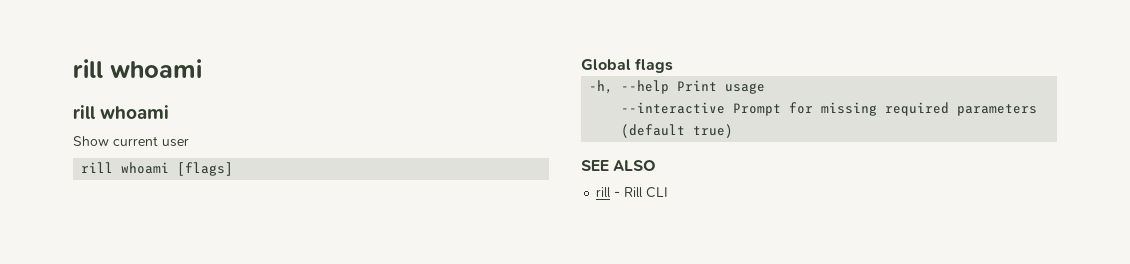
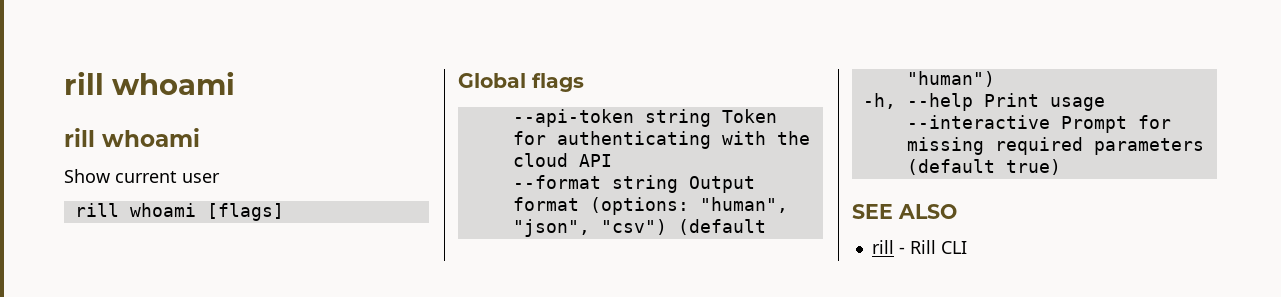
+ --api-token string Token for authenticating with the cloud API
+ --format string Output format (options: "human", "json", "csv") (default "human")

